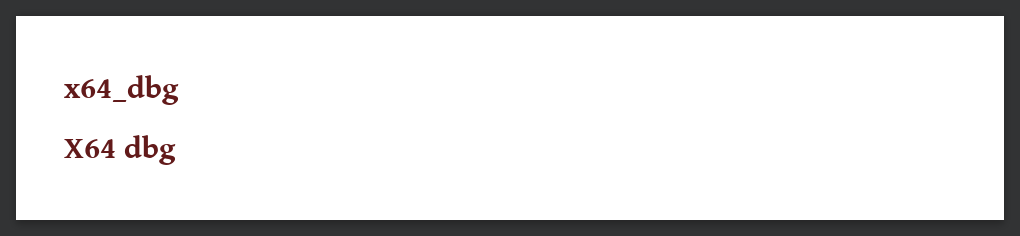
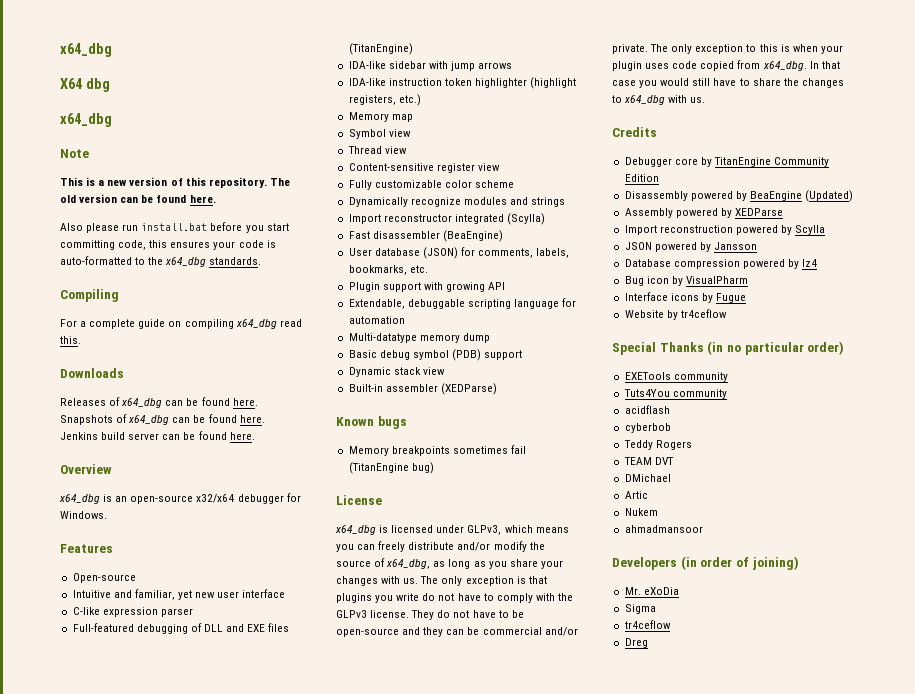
  X64 dbg
+ x64_dbg
+ Note
+ This is a new version of this repository. The old version can be found here.
+ Also please run install.bat before you start committing code, this ensures your code is auto-formatted to the x64_dbg standards.
+ Compiling
+ For a complete guide on compiling x64_dbg read this.
+ Downloads
+ Releases of x64_dbg can be found here. Snapshots of x64_dbg can be found here. Jenkins build server can be found here.
+ Overview
+ x64_dbg is an open-source x32/x64 debugger for Windows.
+ Features
+ Open-source
+ Intuitive and familiar, yet new user interface
+ C-like expression parser
+ Full-featured debugging of DLL and EXE files (TitanEngine)
+ IDA-like sidebar with jump arrows
+ IDA-like instruction token highlighter (highlight registers, etc.)
+ Memory map
+ Symbol view
+ Thread view
+ Content-sensitive register view
+ Fully customizable color scheme
+ Dynamically recognize modules and strings
+ Import reconstructor integrated (Scylla)
+ Fast disassembler (BeaEngine)
+ User database (JSON) for comments, labels, bookmarks, etc.
+ Plugin support with growing API
+ Extendable, debuggable scripting language for automation
+ Multi-datatype memory dump
+ Basic debug symbol (PDB) support
+ Dynamic stack view
+ Built-in assembler (XEDParse)
+ Known bugs
+ Memory breakpoints sometimes fail (TitanEngine bug)
+ License
+ x64_dbg is licensed under GLPv3, which means you can freely distribute and/or modify the source of x64_dbg, as long as you share your changes with us. The only exception is that plugins you write do not have to comply with the GLPv3 license. They do not have to be open-source and they can be commercial and/or private. The only exception to this is when your plugin uses code copied from x64_dbg. In that case you would still have to share the changes to x64_dbg with us.
+ Credits
+ Debugger core by TitanEngine Community Edition
+ Disassembly powered by BeaEngine (Updated)
+ Assembly powered by XEDParse
+ Import reconstruction powered by Scylla
+ JSON powered by Jansson
+ Database compression powered by lz4
+ Bug icon by VisualPharm
+ Interface icons by Fugue
+ Website by tr4ceflow
+ Special Thanks (in no particular order)
+ EXETools community
+ Tuts4You community
+ acidflash
+ cyberbob
+ Teddy Rogers
+ TEAM DVT
+ DMichael
+ Artic
+ Nukem
+ ahmadmansoor
+ Developers (in order of joining)
+ Mr. eXoDia
+ Sigma
+ tr4ceflow
+ Dreg

